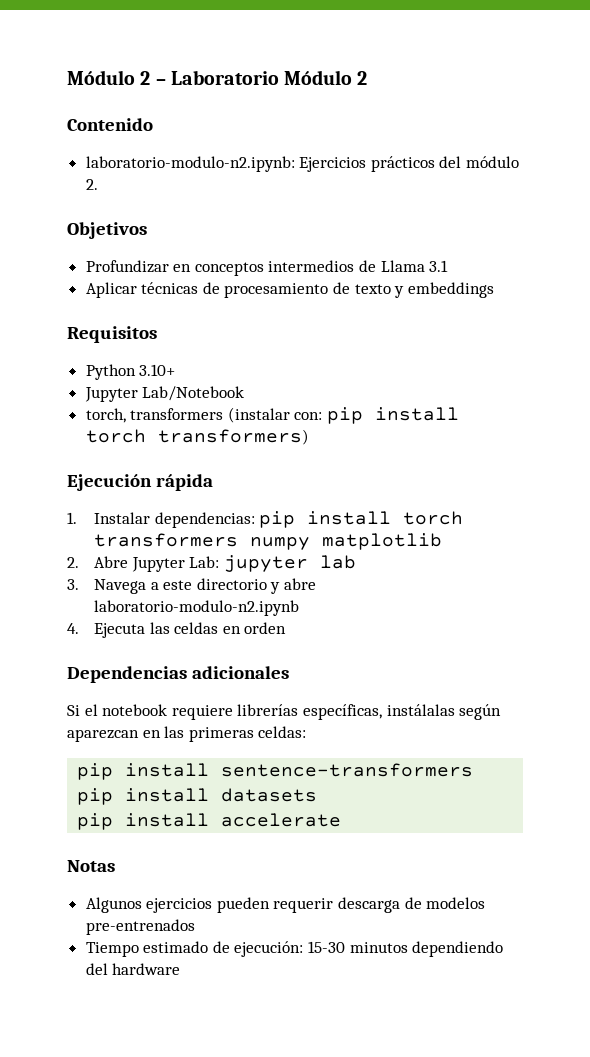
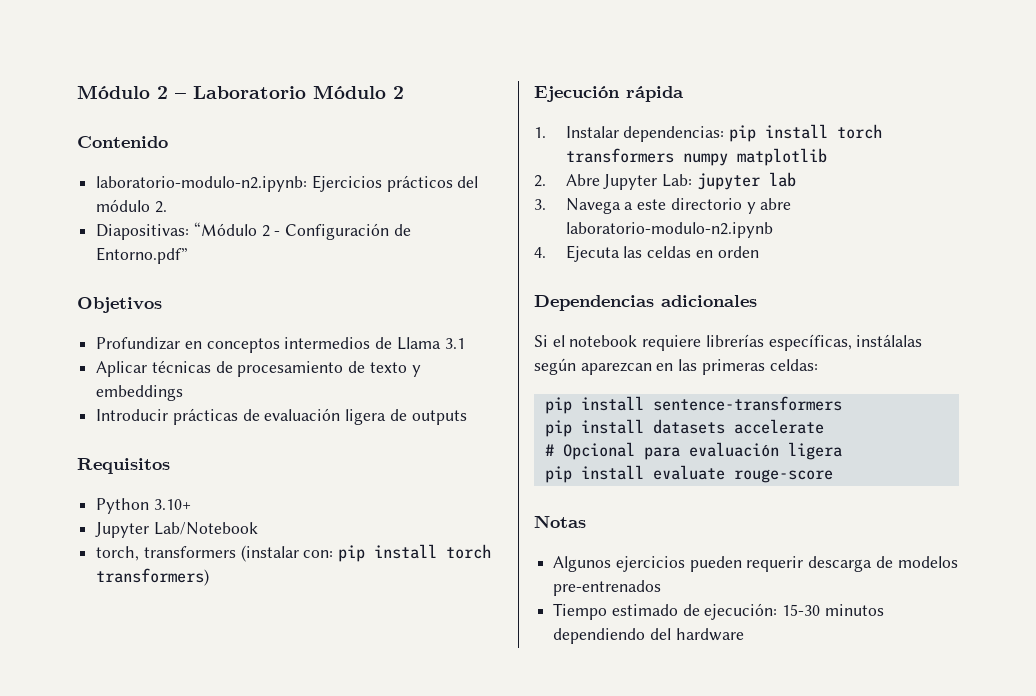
+ Diapositivas: “Módulo 2 - Configuración de Entorno.pdf”
+ Introducir prácticas de evaluación ligera de outputs
- pip install datasets
- pip install accelerate
+ pip install datasets accelerate
+ # Opcional para evaluación ligera
+ pip install evaluate rouge-score

